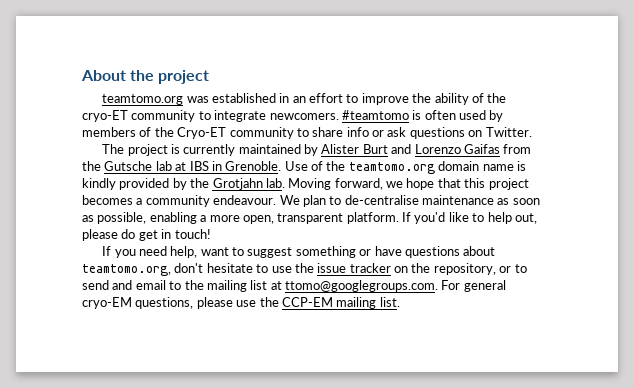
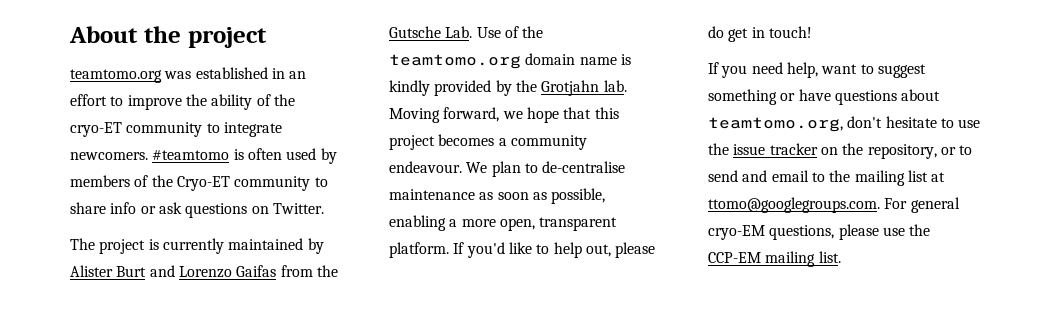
- The project is currently maintained by Alister Burt and Lorenzo Gaifas from the Gutsche lab at IBS in Grenoble. Use of the teamtomo.org domain name is kindly provided by the Grotjahn lab.
+ The project is currently maintained by Alister Burt and Lorenzo Gaifas from the Gutsche Lab. Use of the teamtomo.org domain name is kindly provided by the Grotjahn lab.

